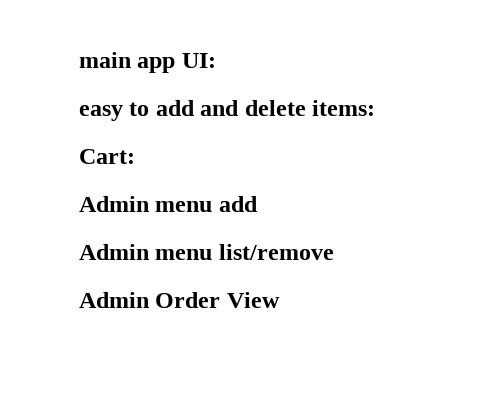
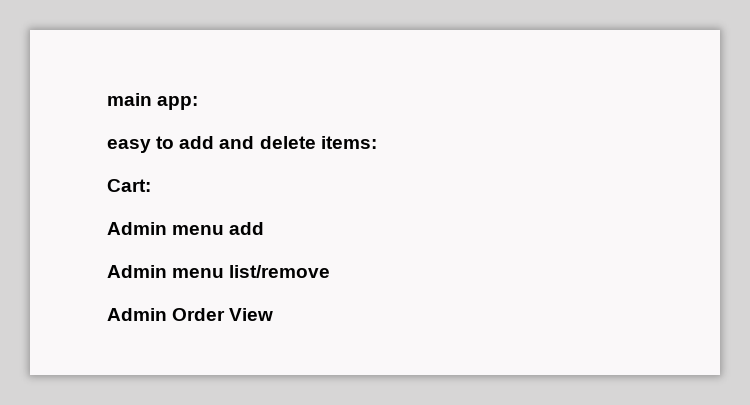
- main app UI:
+ main app:

